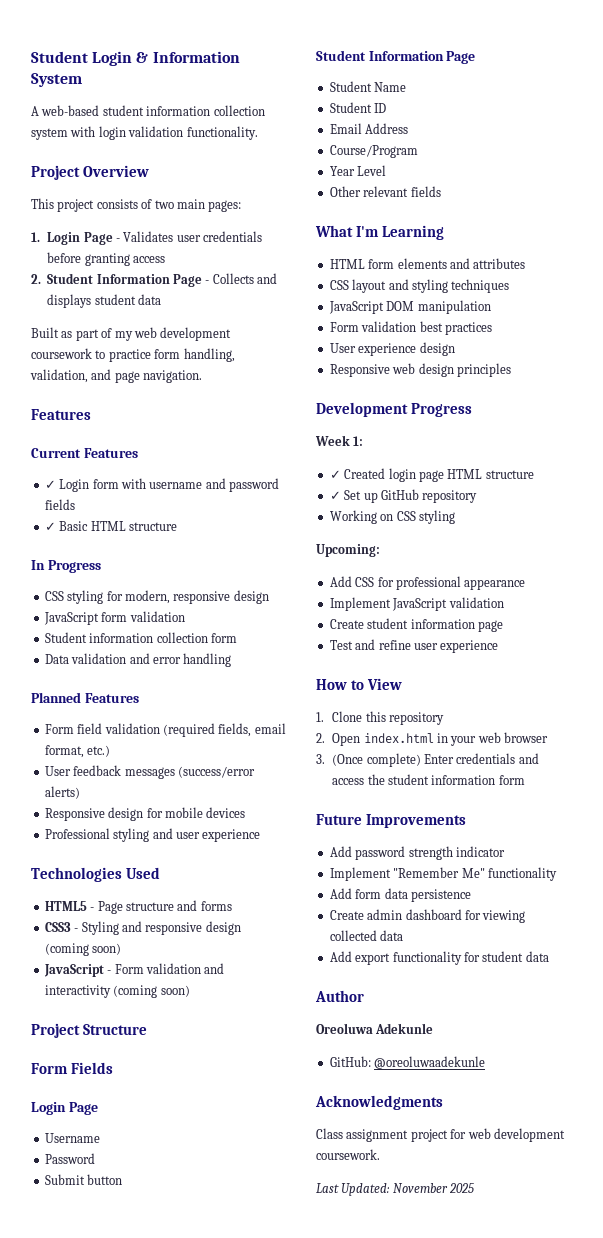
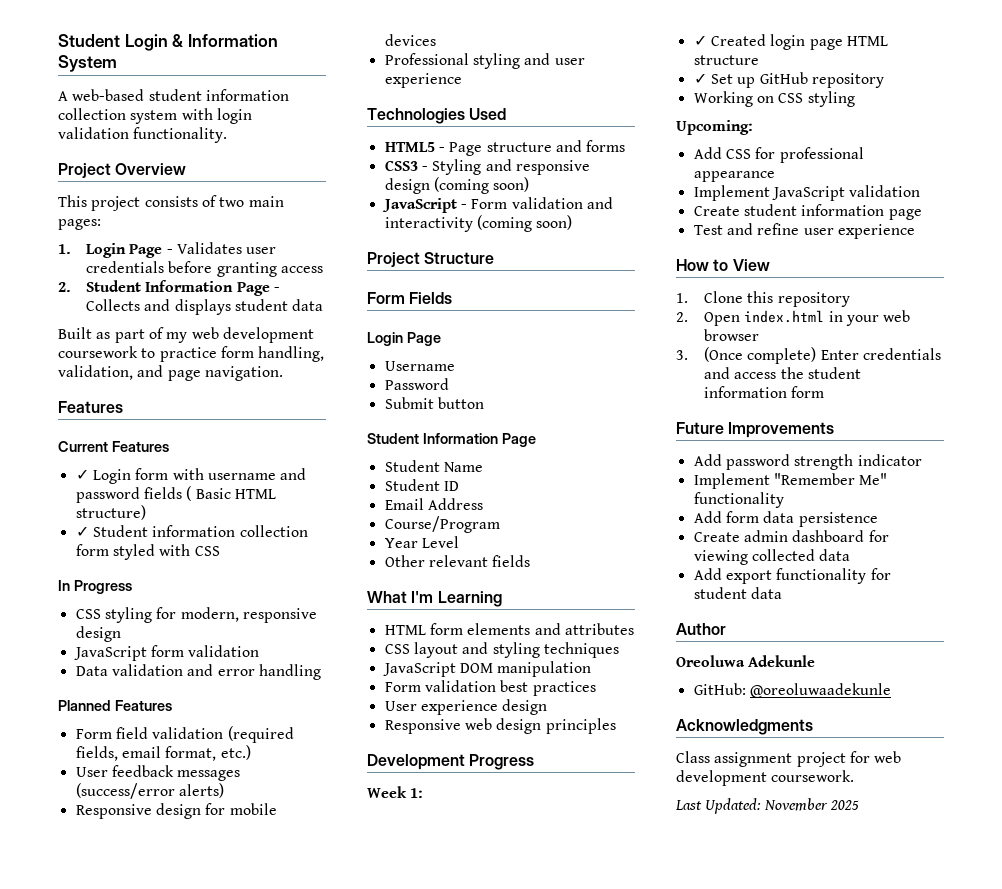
- ✓ Login form with username and password fields
- ✓ Basic HTML structure
+ ✓ Login form with username and password fields ( Basic HTML structure)
+ ✓ Student information collection form styled with CSS
- Student information collection form

